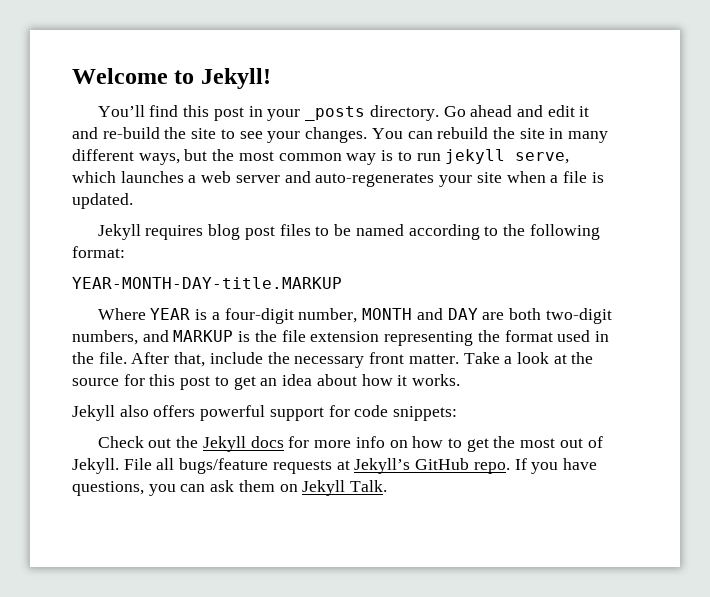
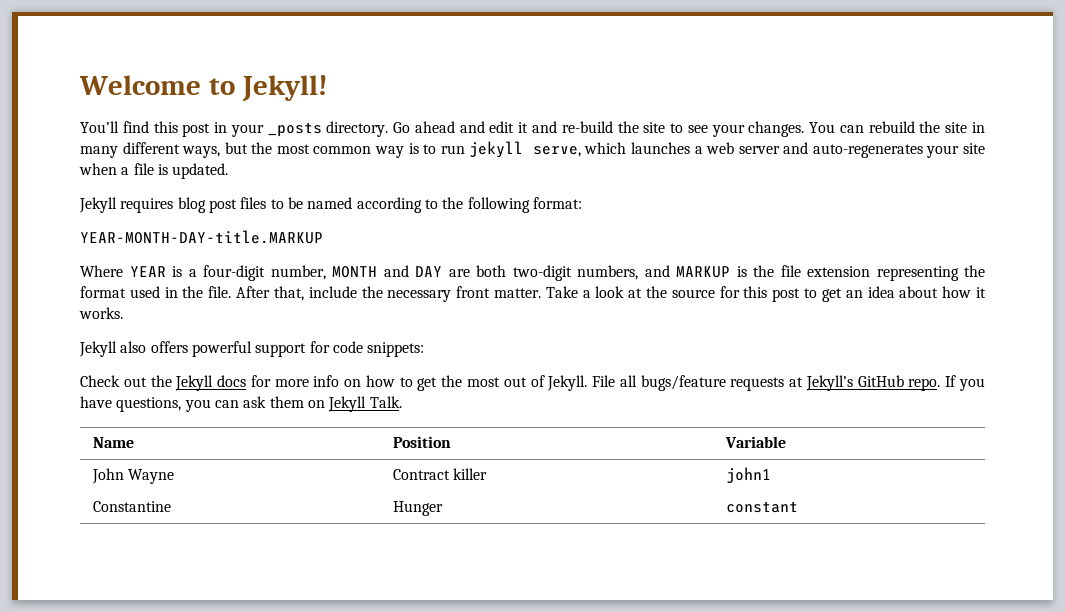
+ Name | Position | Variable
+ John Wayne | Contract killer | john1
+ Constantine | Hunger | constant

